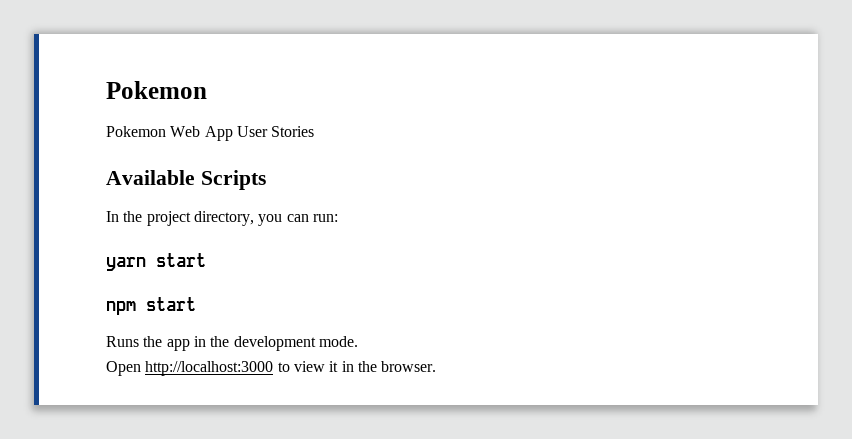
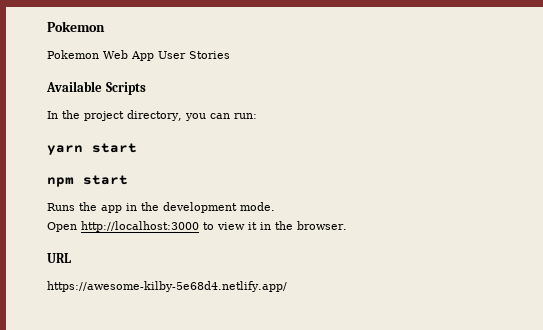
+ URL
+ https://awesome-kilby-5e68d4.netlify.app/

